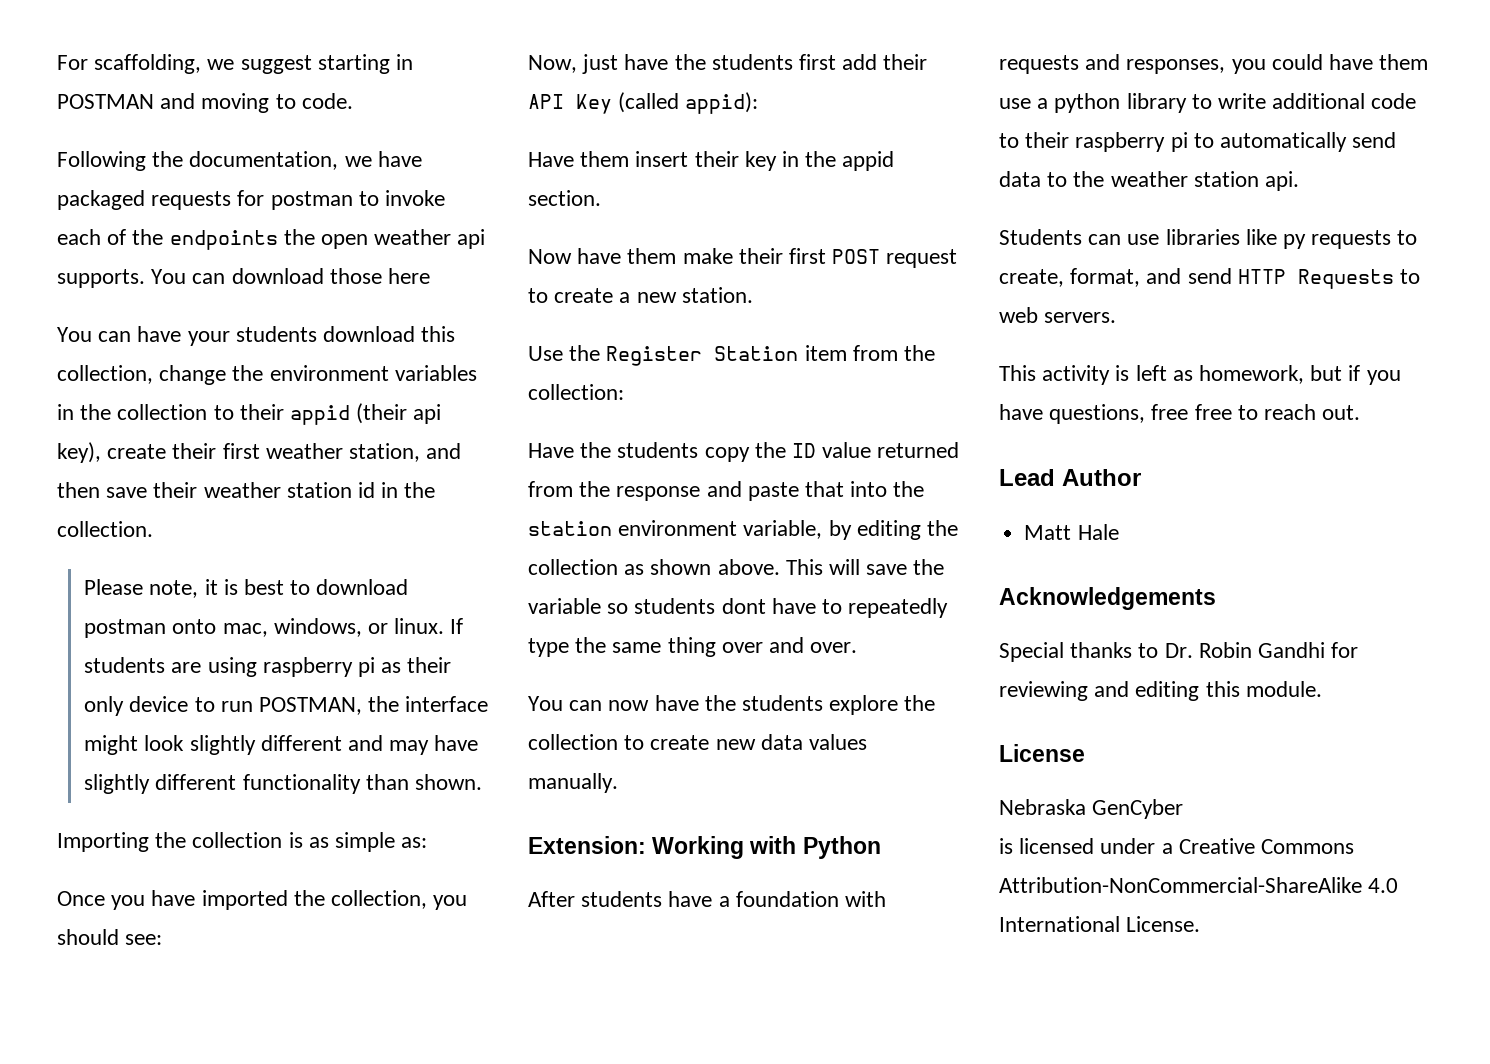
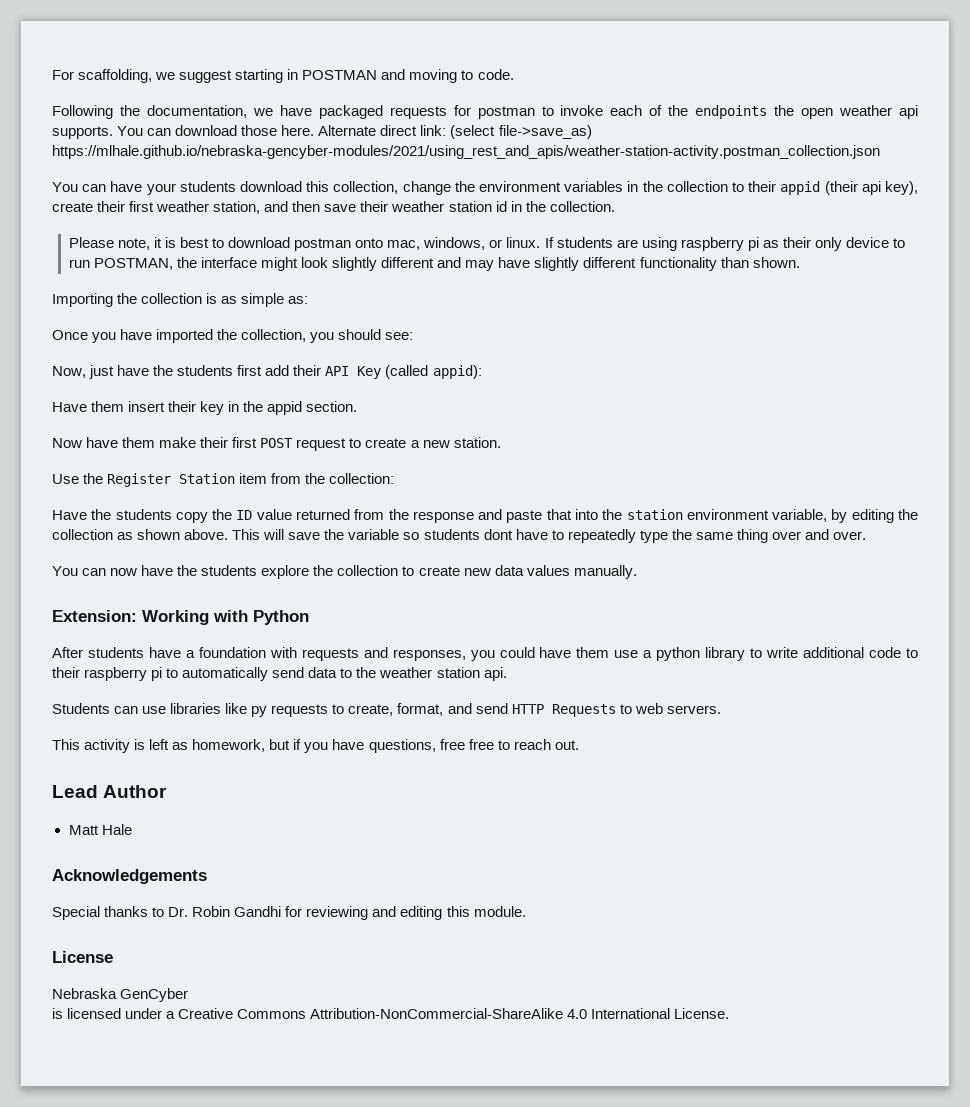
- You can download those here
+ You can download those here. Alternate direct link: (select file->save_as) https://mlhale.github.io/nebraska-gencyber-modules/2021/using_rest_and_apis/weather-station-activity.postman_collection.json

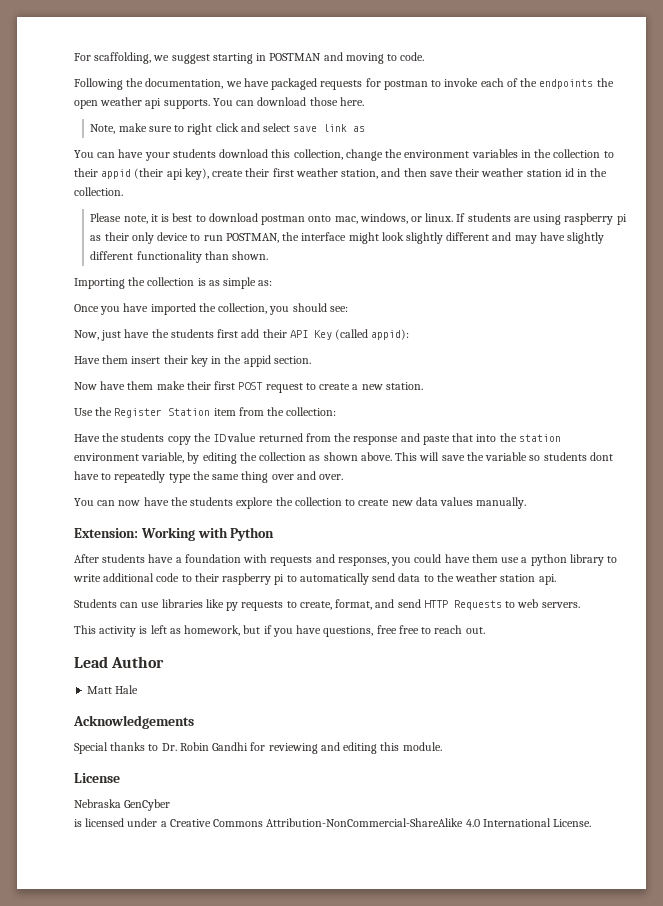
- You can download those here. Alternate direct link: (select file->save_as) https://mlhale.github.io/nebraska-gencyber-modules/2021/using_rest_and_apis/weather-station-activity.postman_collection.json
+ You can download those here.
+ Note, make sure to right click and select save link as

